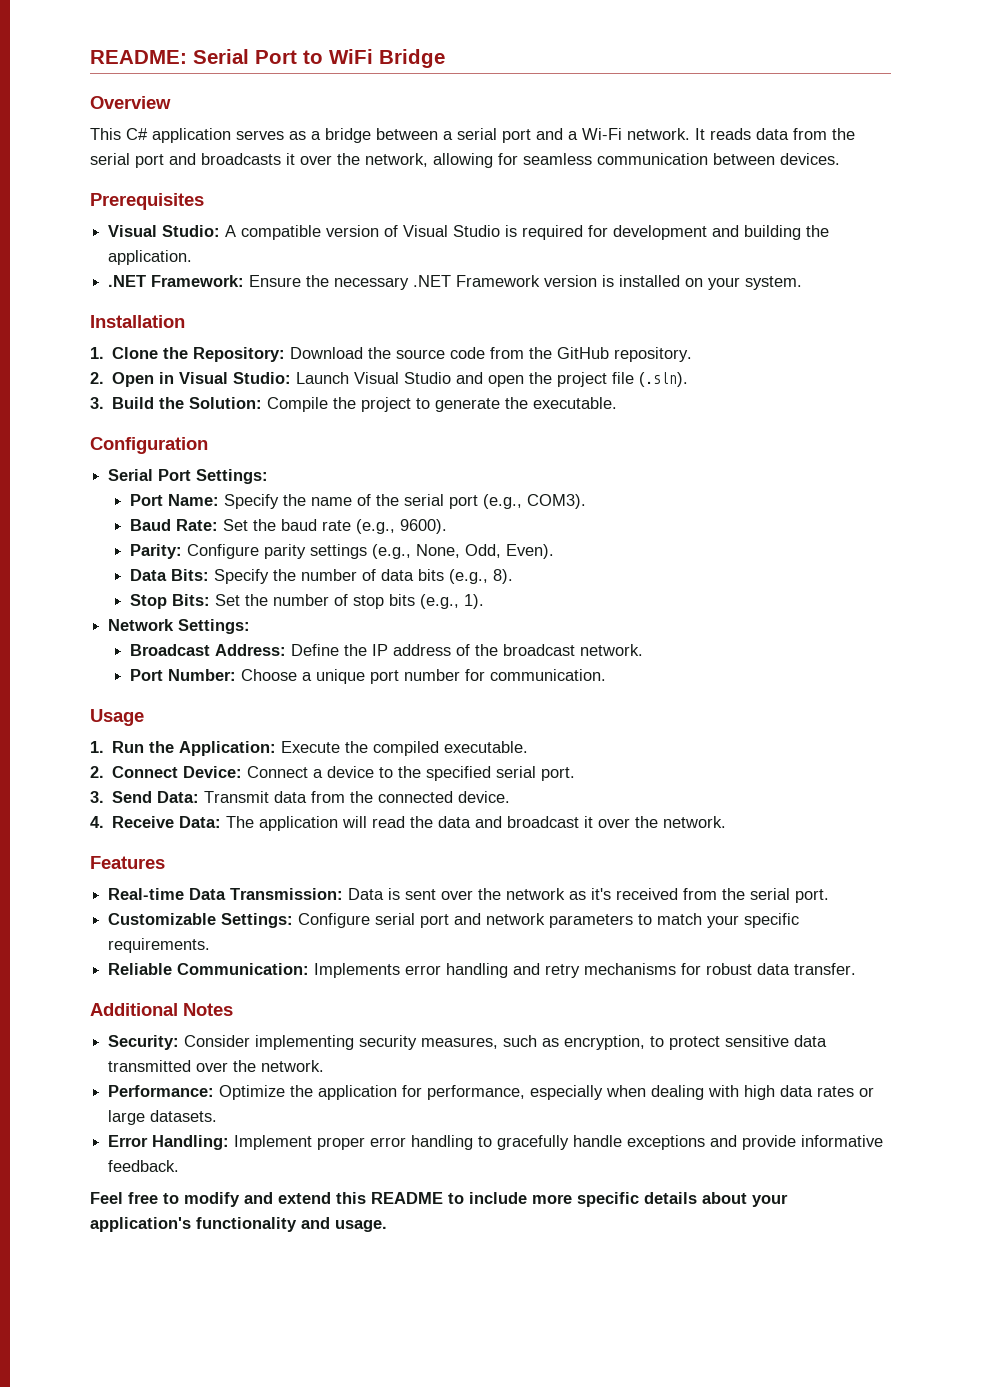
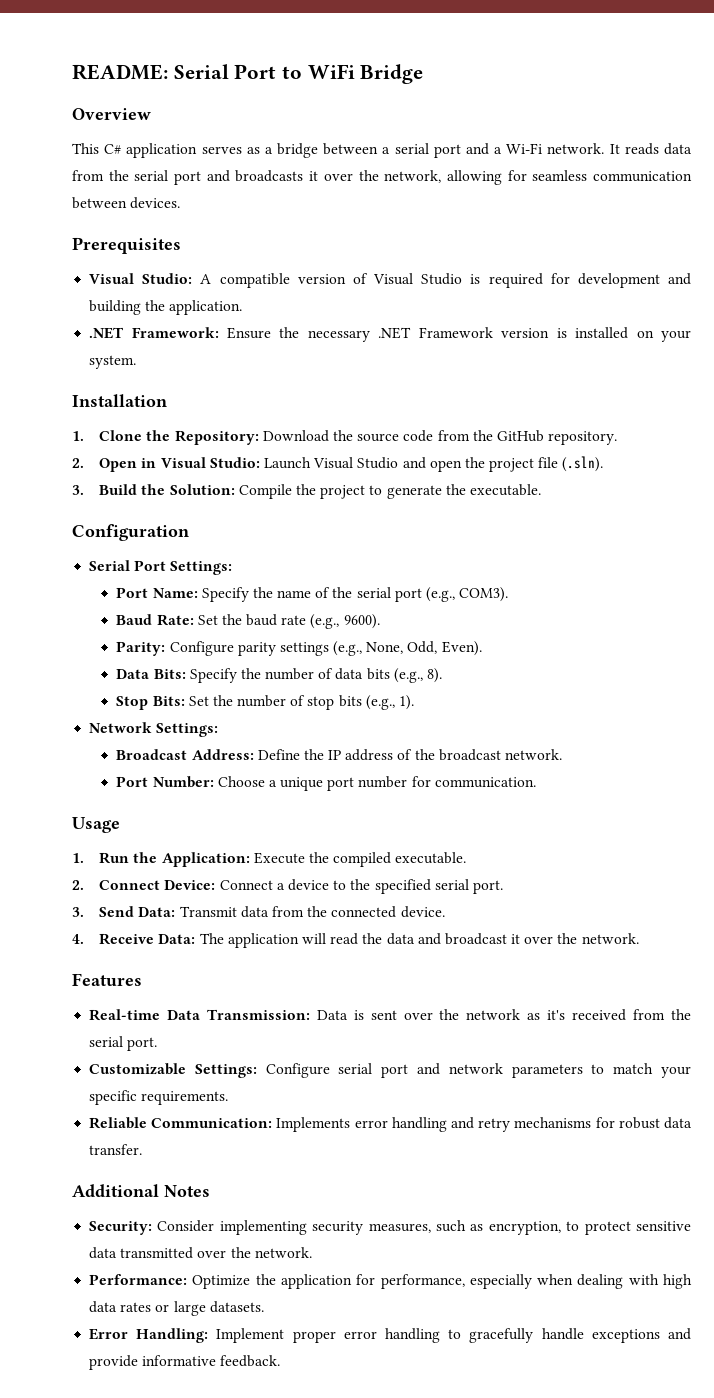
- Feel free to modify and extend this README to include more specific details about your application's functionality and usage.

